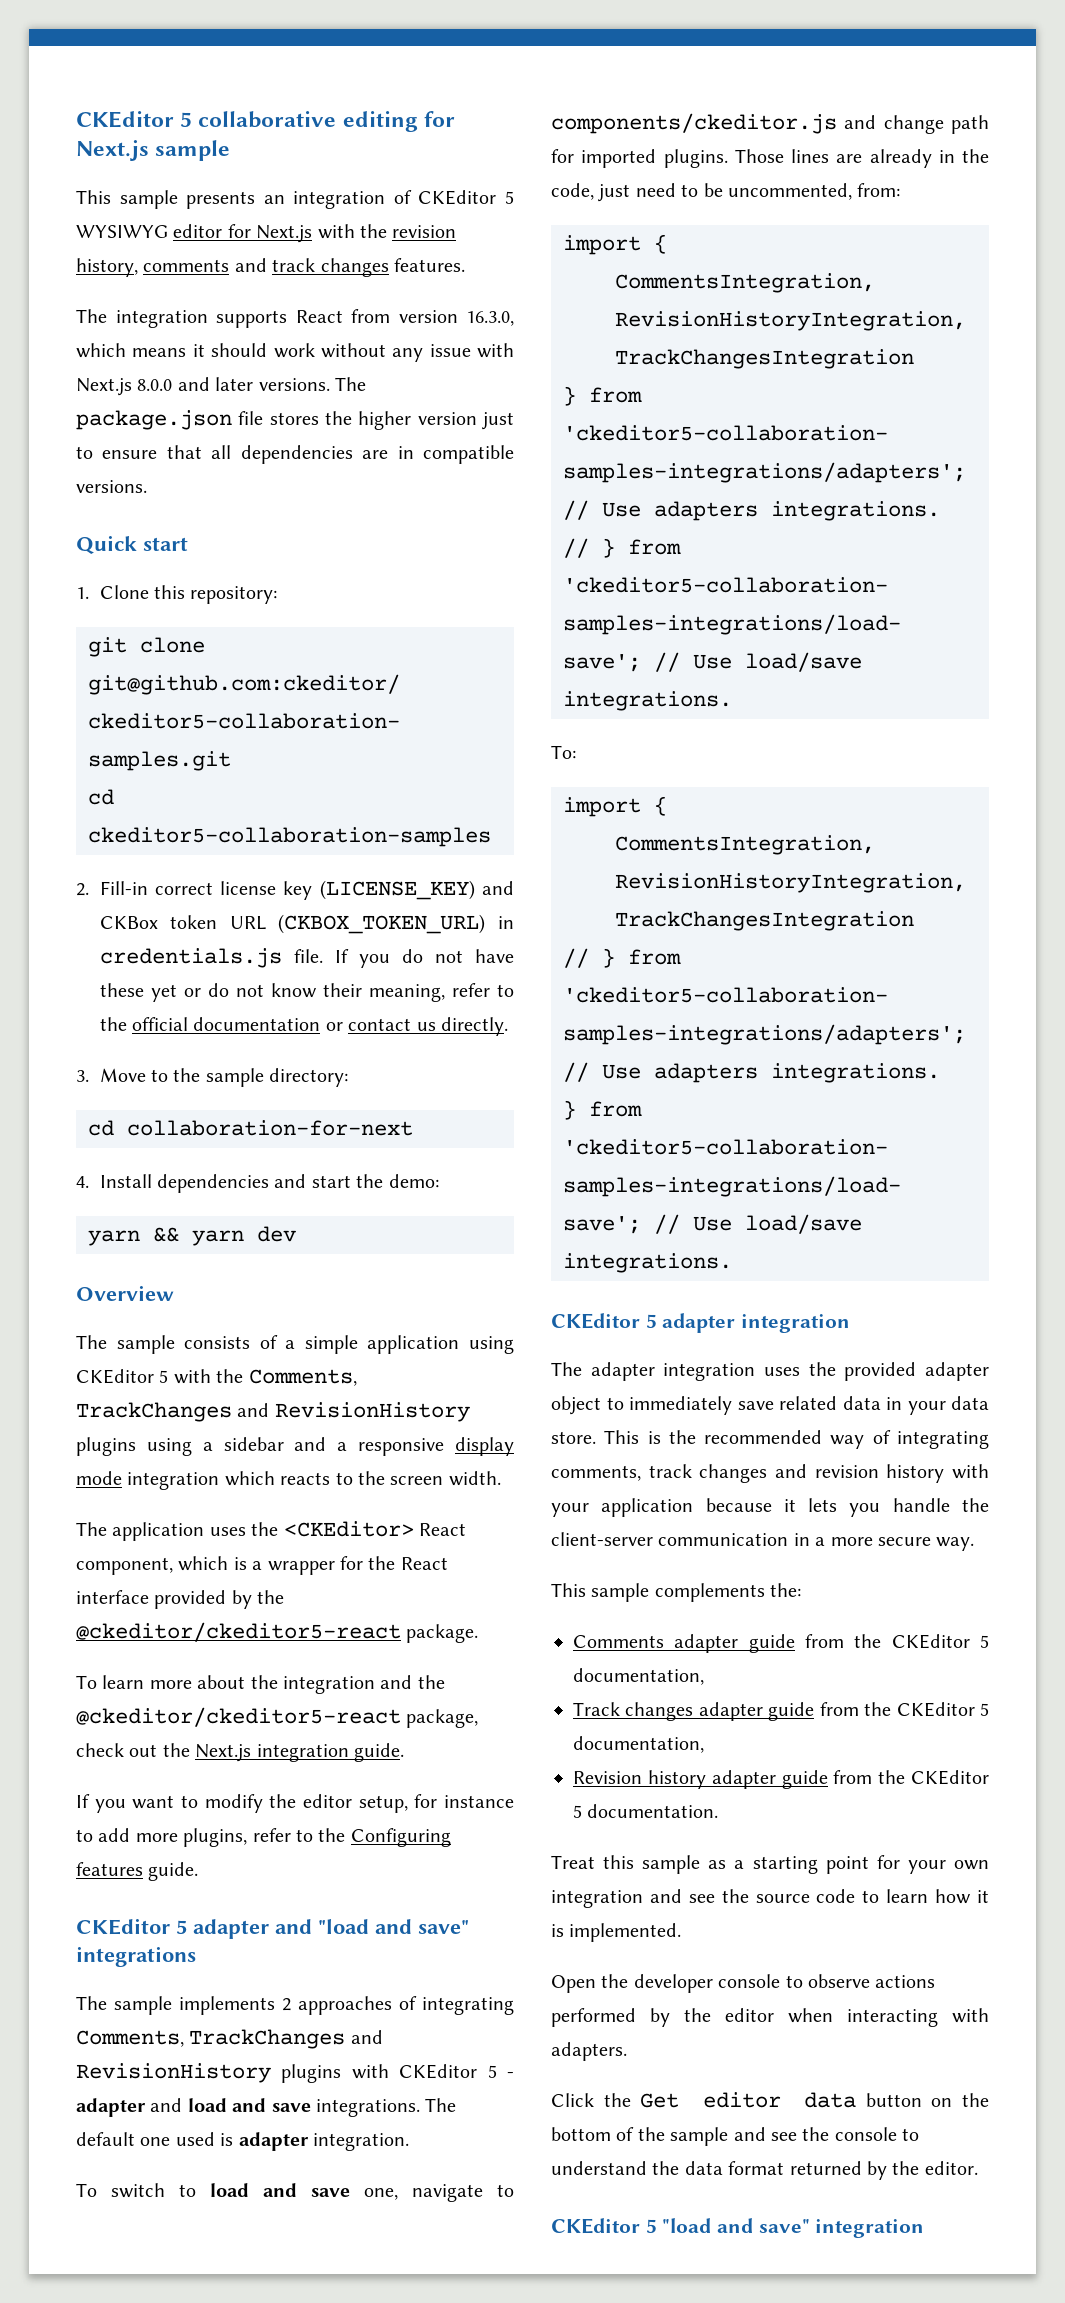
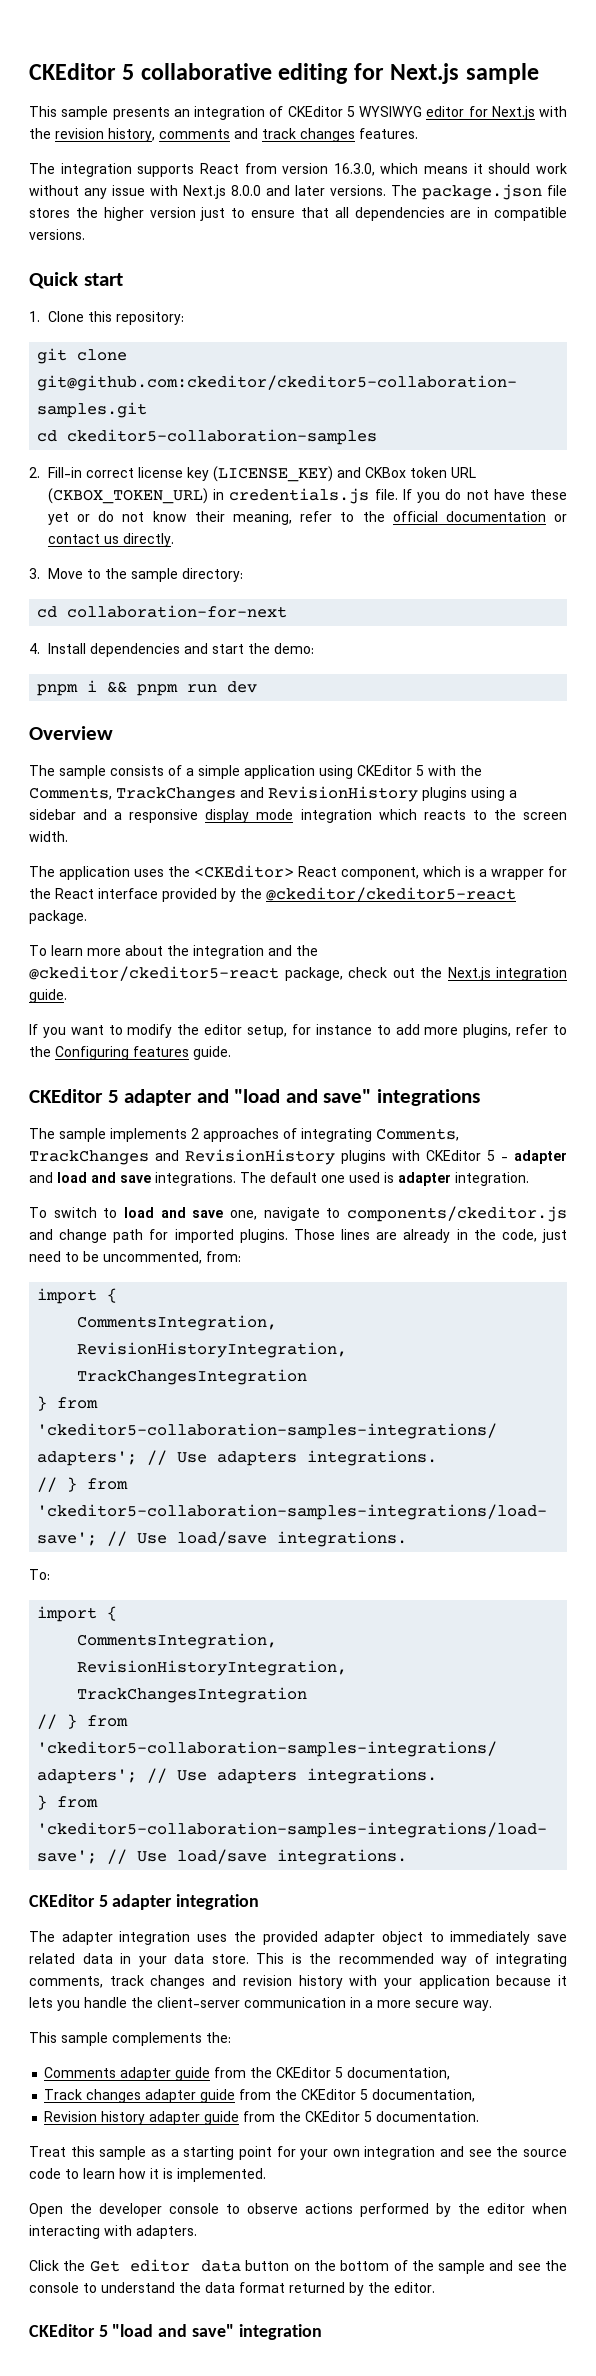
- yarn && yarn dev
+ pnpm i && pnpm run dev

